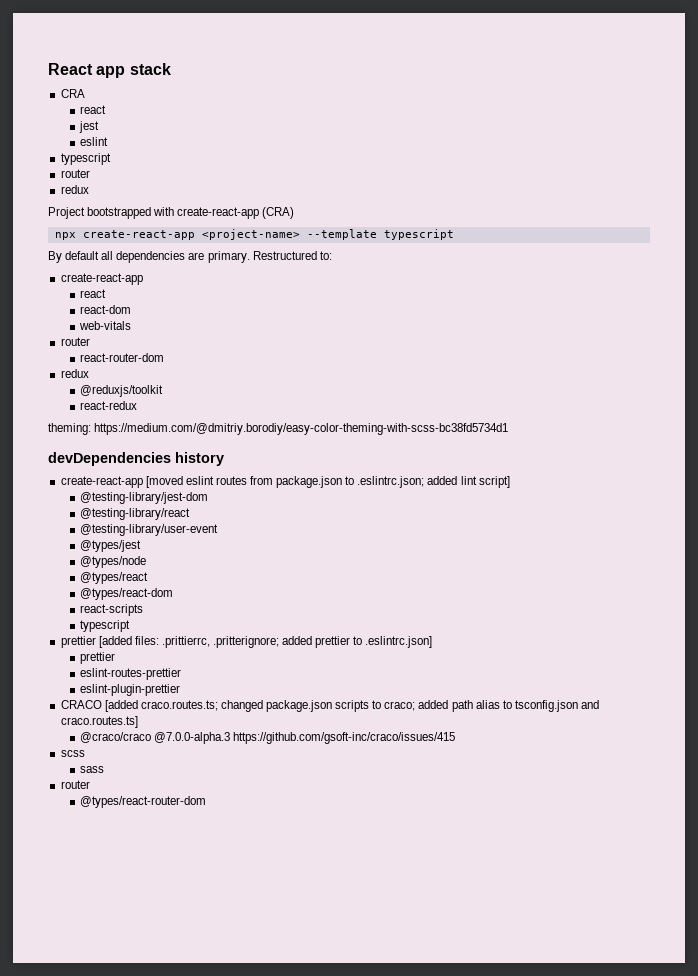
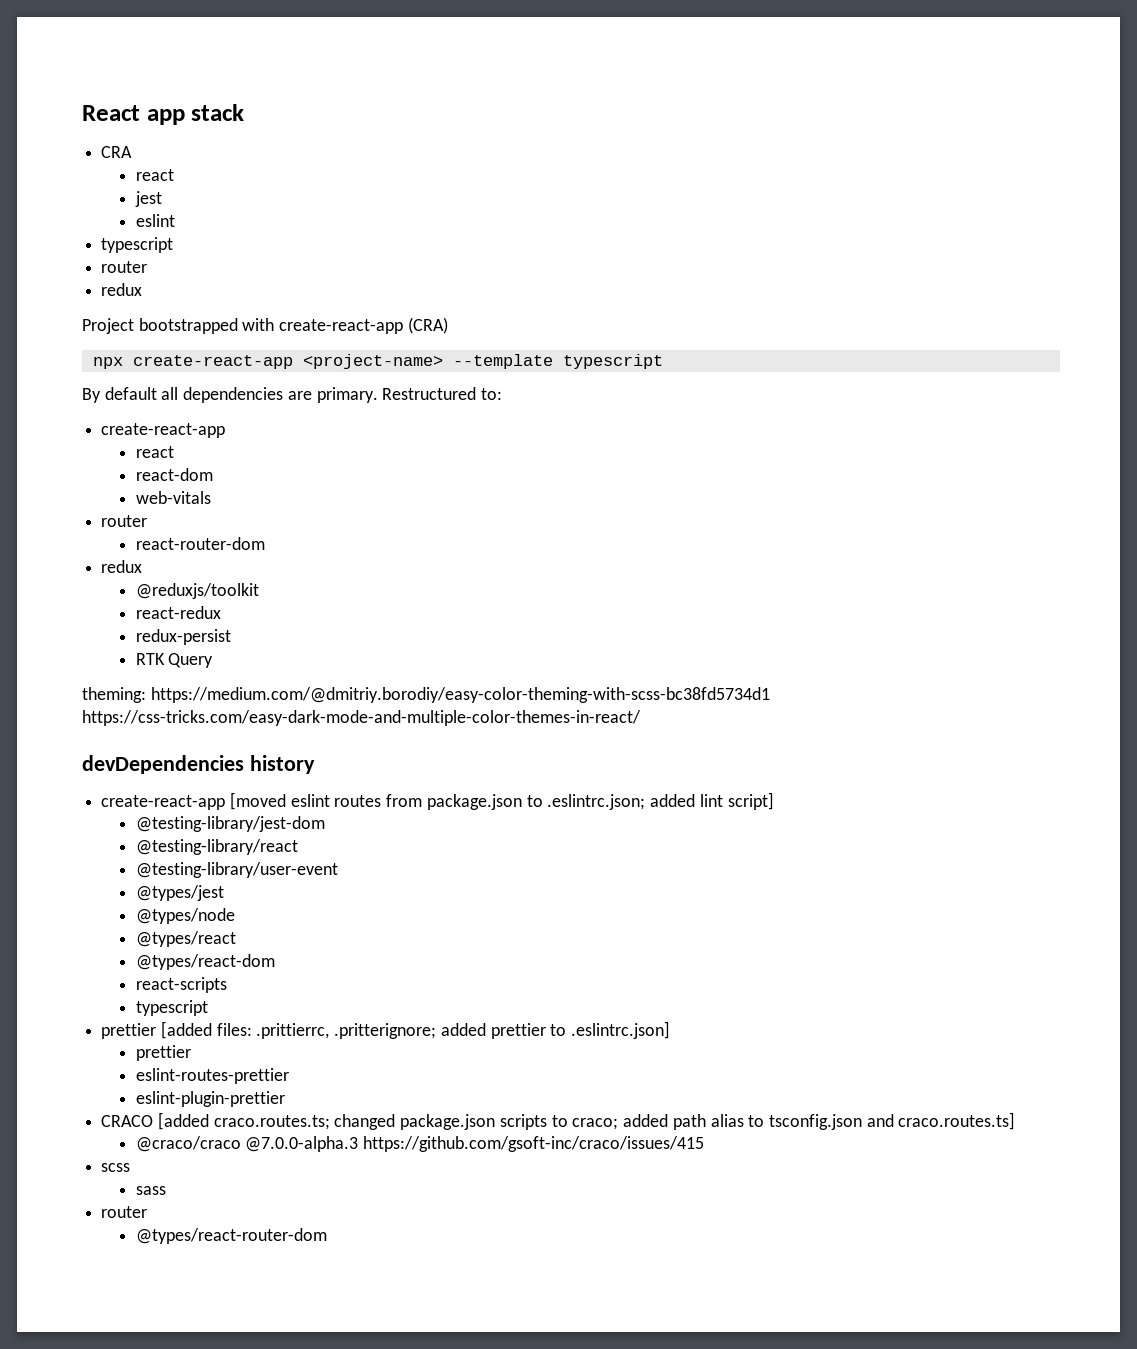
+ redux-persist
+ RTK Query
- theming: https://medium.com/@dmitriy.borodiy/easy-color-theming-with-scss-bc38fd5734d1
+ theming: https://medium.com/@dmitriy.borodiy/easy-color-theming-with-scss-bc38fd5734d1 https://css-tricks.com/easy-dark-mode-and-multiple-color-themes-in-react/

